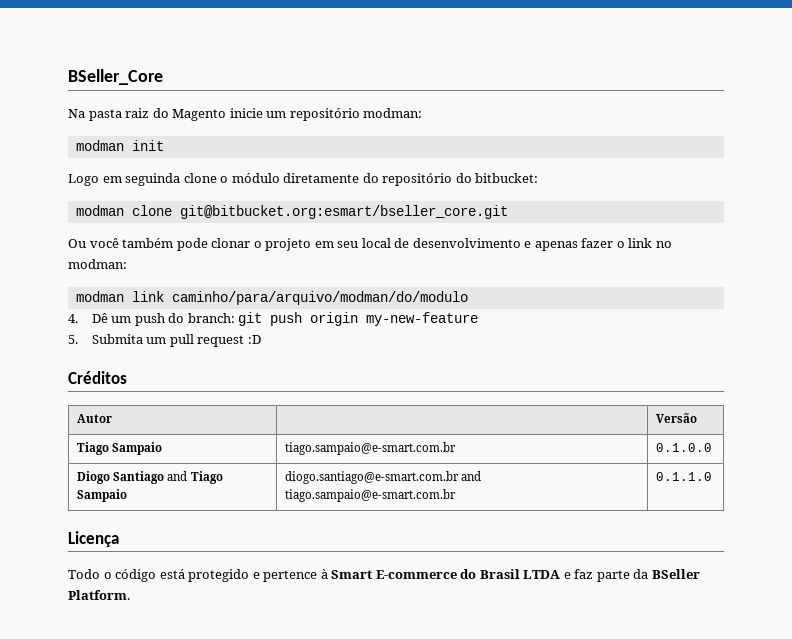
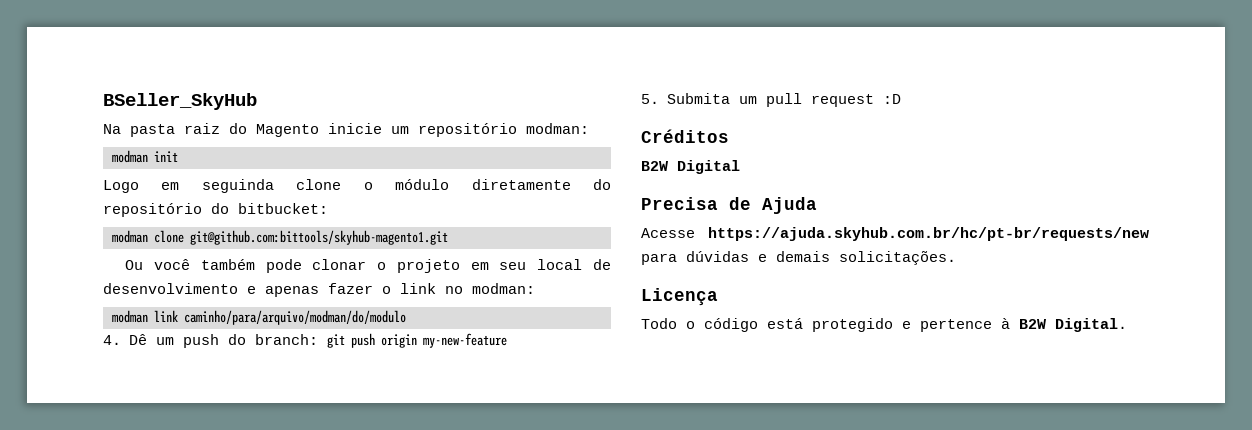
- BSeller_Core
+ BSeller_SkyHub
- modman clone git@bitbucket.org:esmart/bseller_core.git
+ modman clone git@github.com:bittools/skyhub-magento1.git
- Autor | | Versão
- Tiago Sampaio | tiago.sampaio@e-smart.com.br | 0.1.0.0
- Diogo Santiago and Tiago Sampaio | diogo.santiago@e-smart.com.br and tiago.sampaio@e-smart.com.br | 0.1.1.0
+ B2W Digital
+ Precisa de Ajuda
+ Acesse https://ajuda.skyhub.com.br/hc/pt-br/requests/new para dúvidas e demais solicitações.
- Todo o código está protegido e pertence à Smart E-commerce do Brasil LTDA e faz parte da BSeller Platform.
+ Todo o código está protegido e pertence à B2W Digital.

